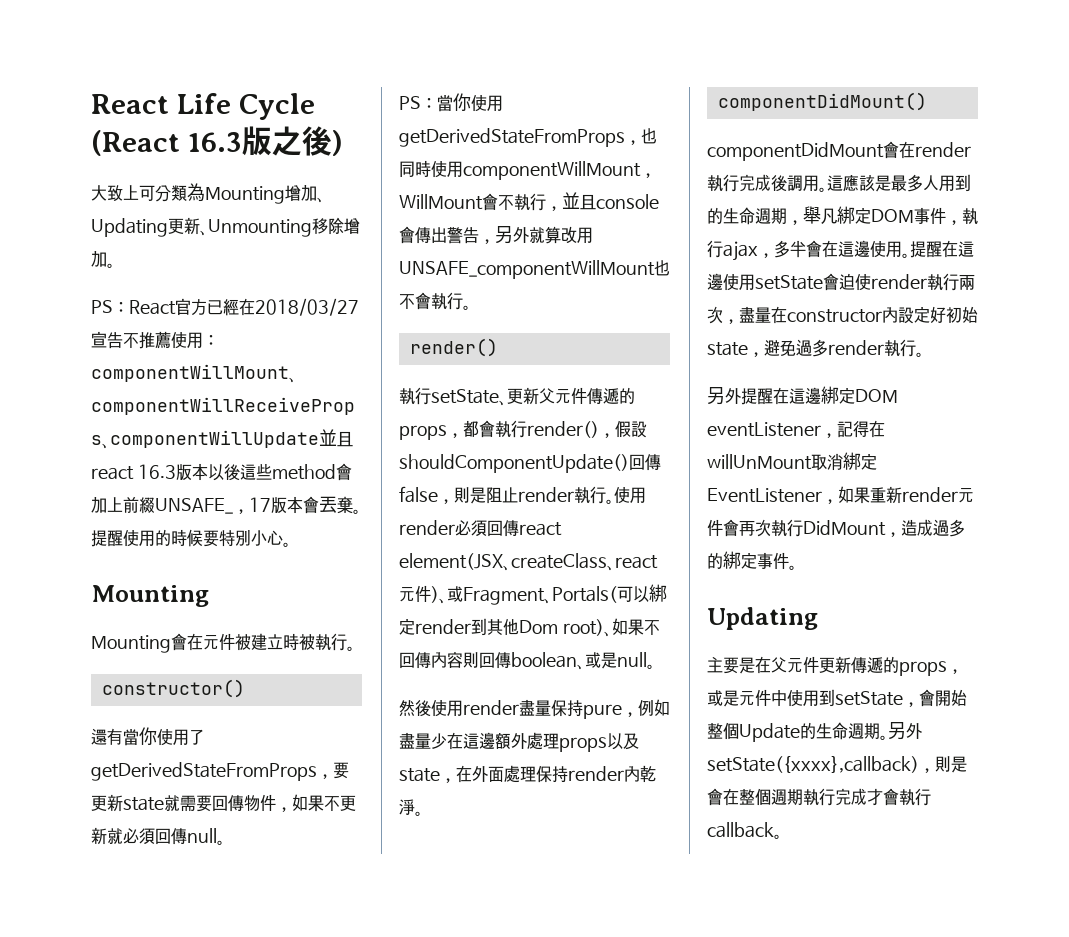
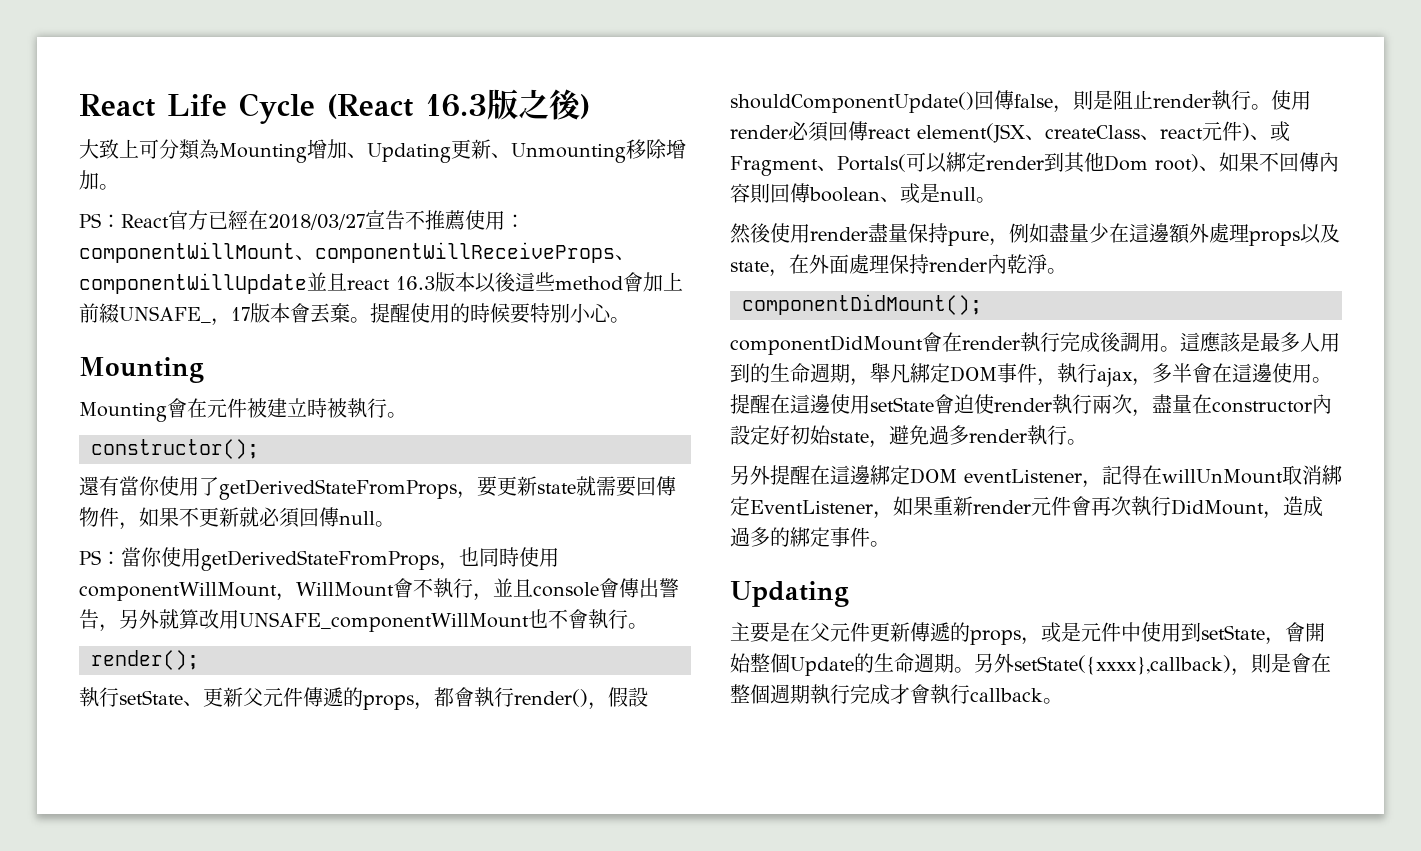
- constructor()
+ constructor();
  PS：當你使用getDerivedStateFromProps，也同時使用componentWillMount，WillMount會不執行，並且console會傳出警告，另外就算改用UNSAFE_componentWillMount也不會執行。
- render()
+ render();
- componentDidMount()
+ componentDidMount();

